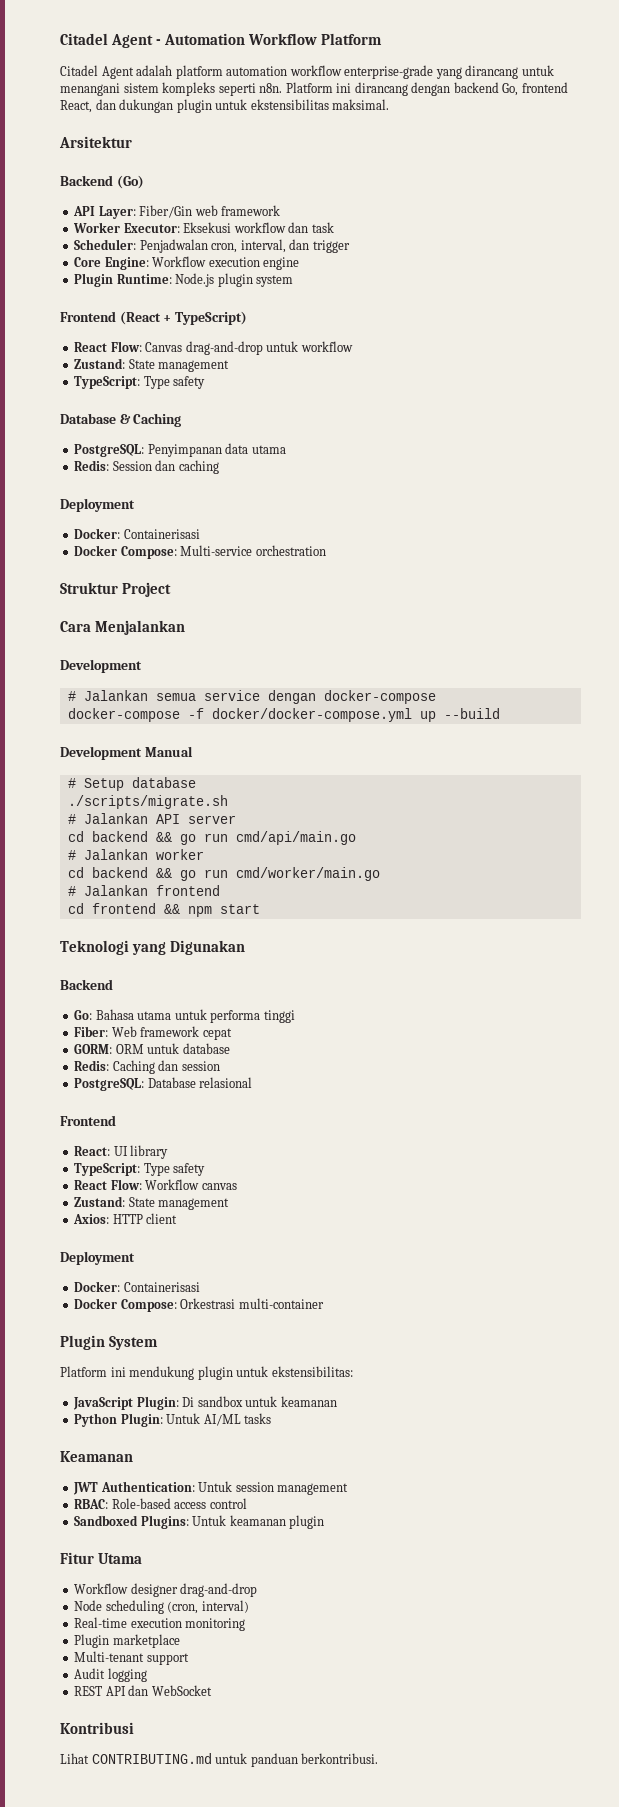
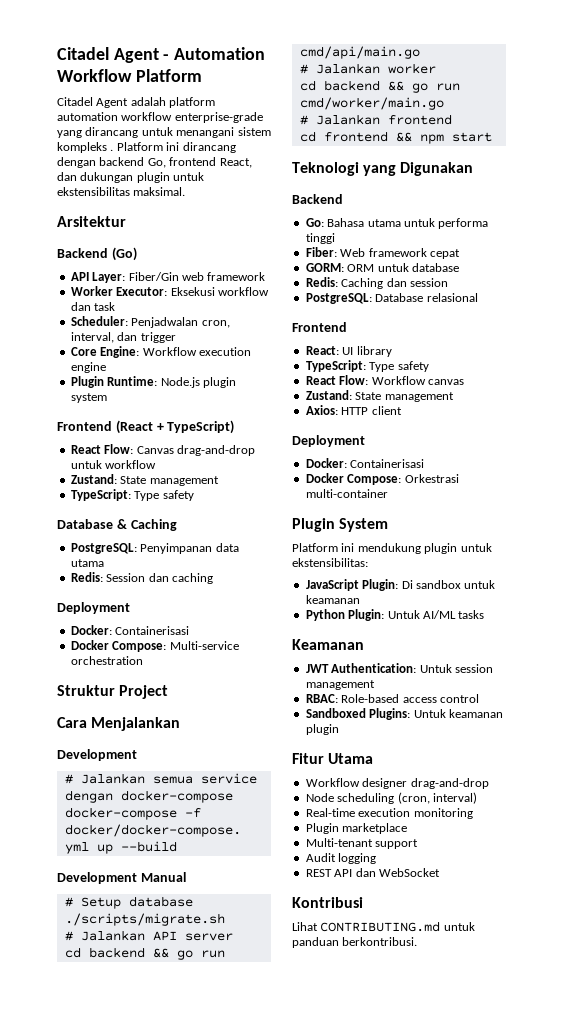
- Citadel Agent adalah platform automation workflow enterprise-grade yang dirancang untuk menangani sistem kompleks seperti n8n.
+ Citadel Agent adalah platform automation workflow enterprise-grade yang dirancang untuk menangani sistem kompleks .

